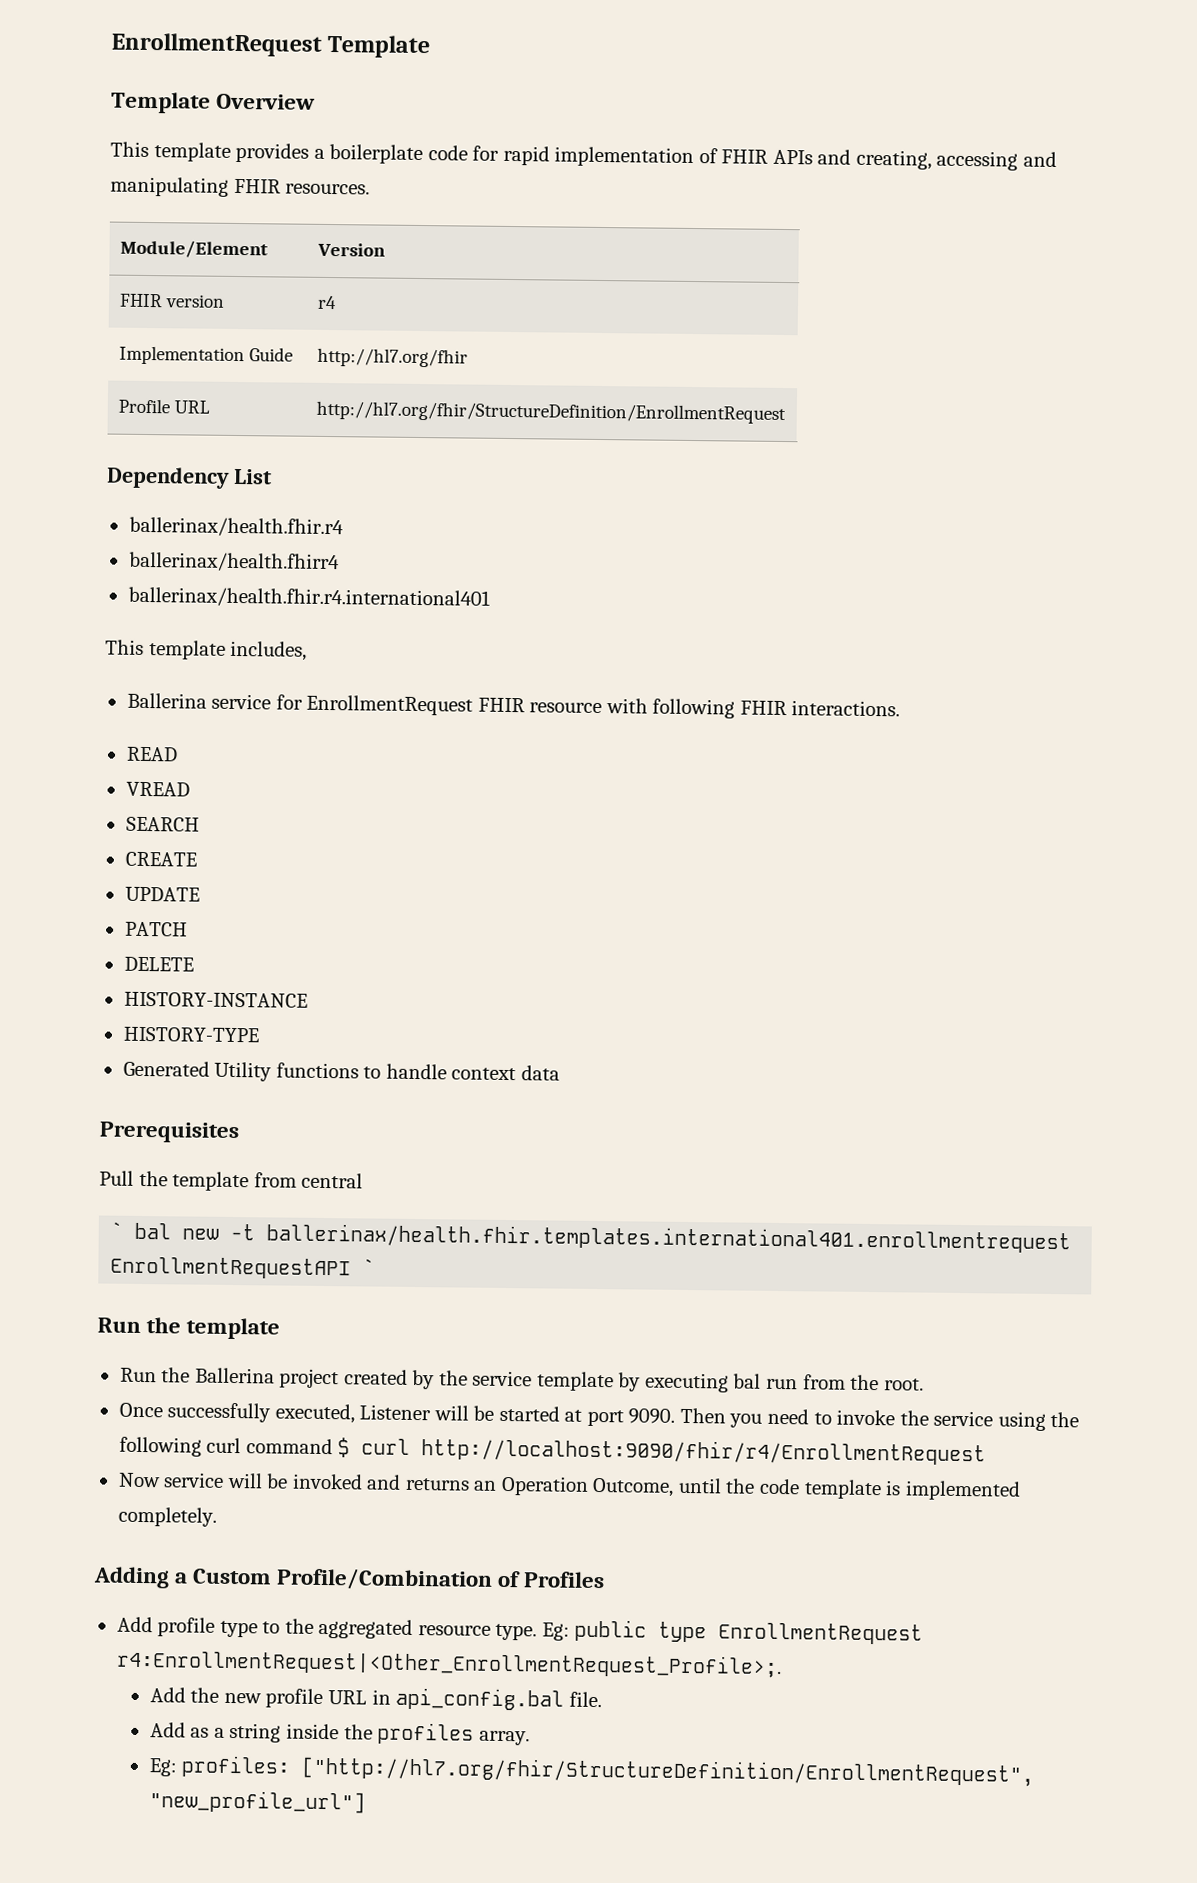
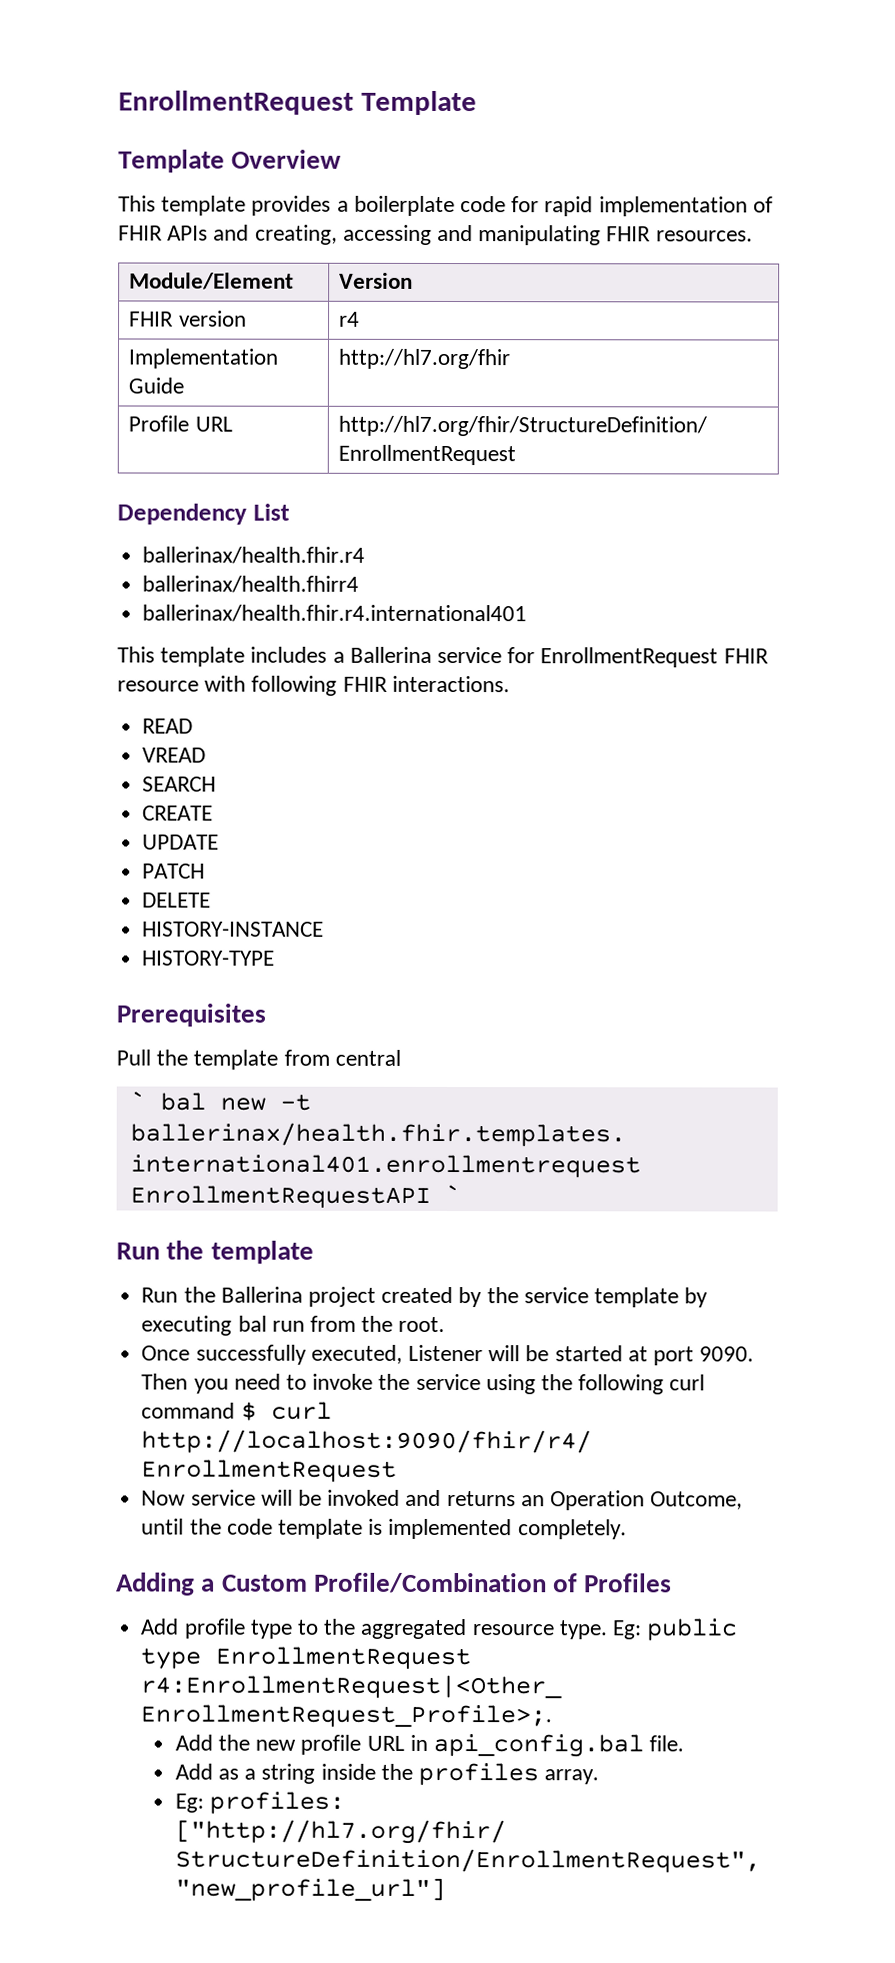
- This template includes,
- Ballerina service for EnrollmentRequest FHIR resource with following FHIR interactions.
+ This template includes a Ballerina service for EnrollmentRequest FHIR resource with following FHIR interactions.
- Generated Utility functions to handle context data

